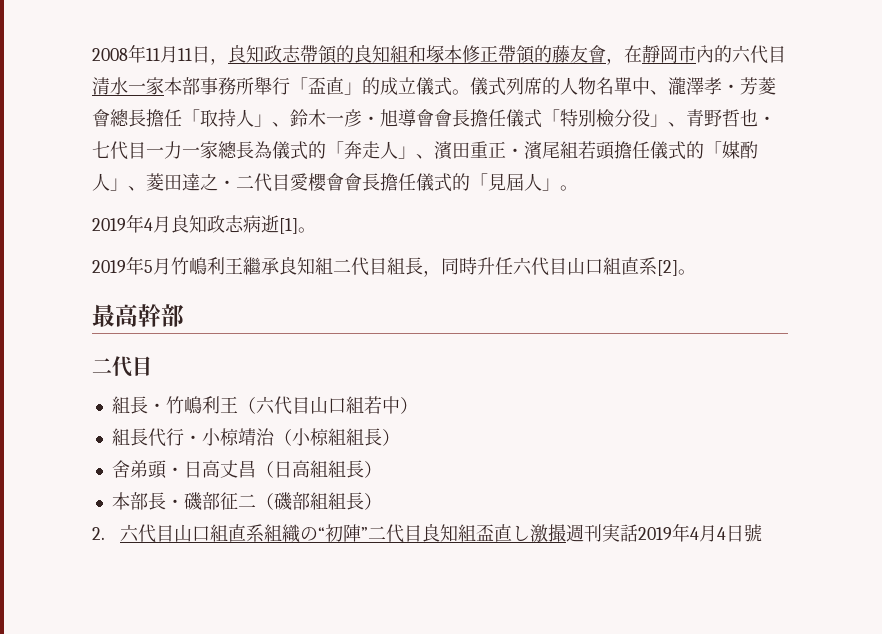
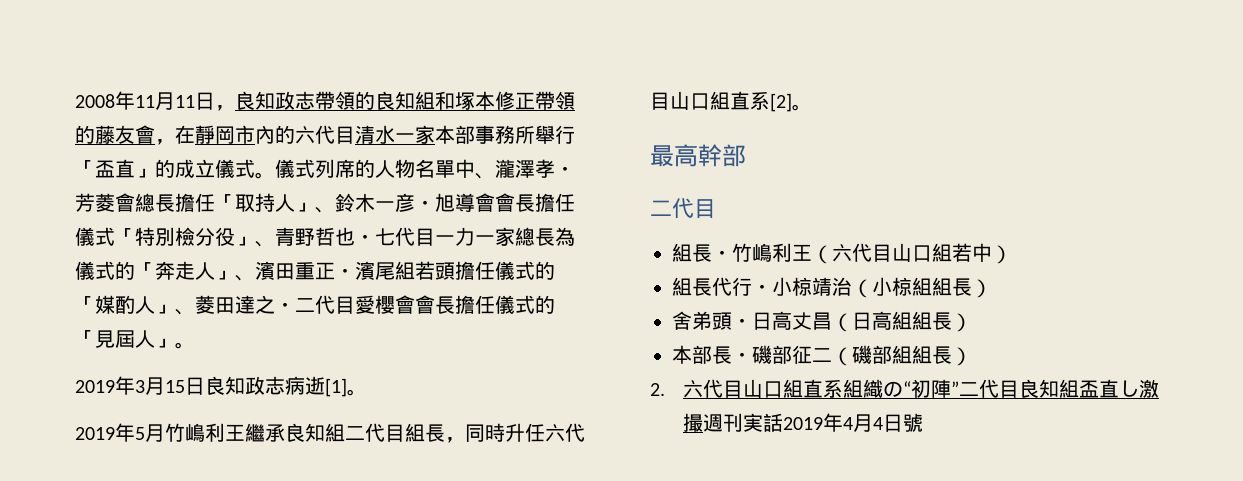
- 2019年4月良知政志病逝[1]。
+ 2019年3月15日良知政志病逝[1]。

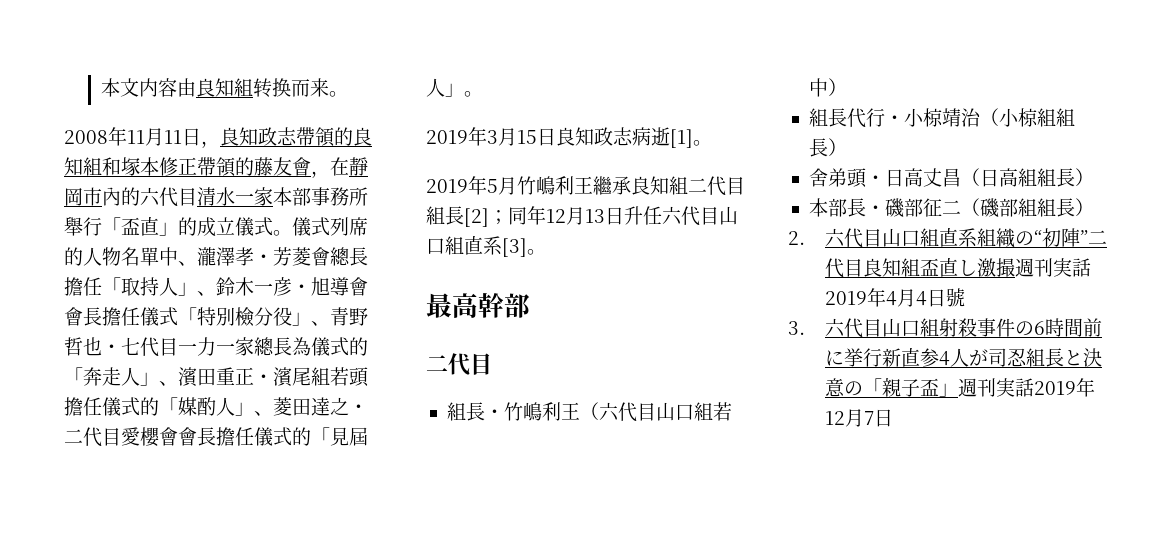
+ 本文内容由良知組转换而来。
- 2019年5月竹嶋利王繼承良知組二代目組長，同時升任六代目山口組直系[2]。
+ 2019年5月竹嶋利王繼承良知組二代目組長[2]；同年12月13日升任六代目山口組直系[3]。
+ 3.六代目山口組射殺事件の6時間前に挙行新直参4人が司忍組長と決意の「親子盃」週刊実話2019年12月7日

